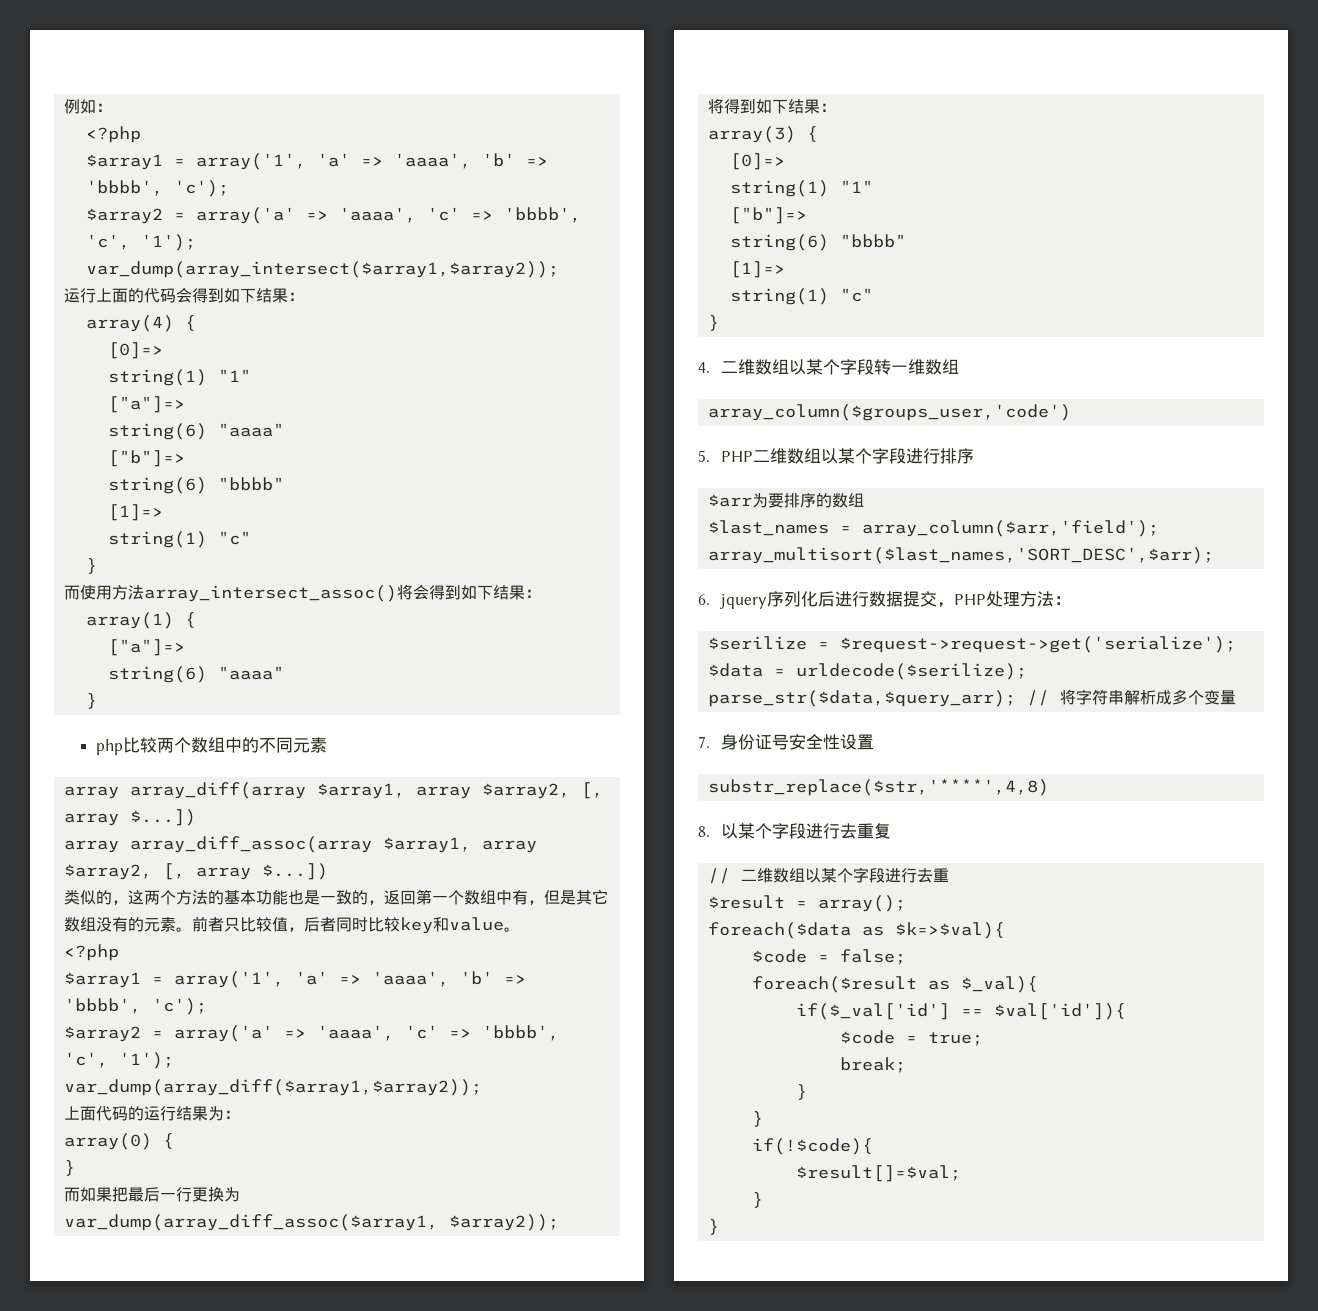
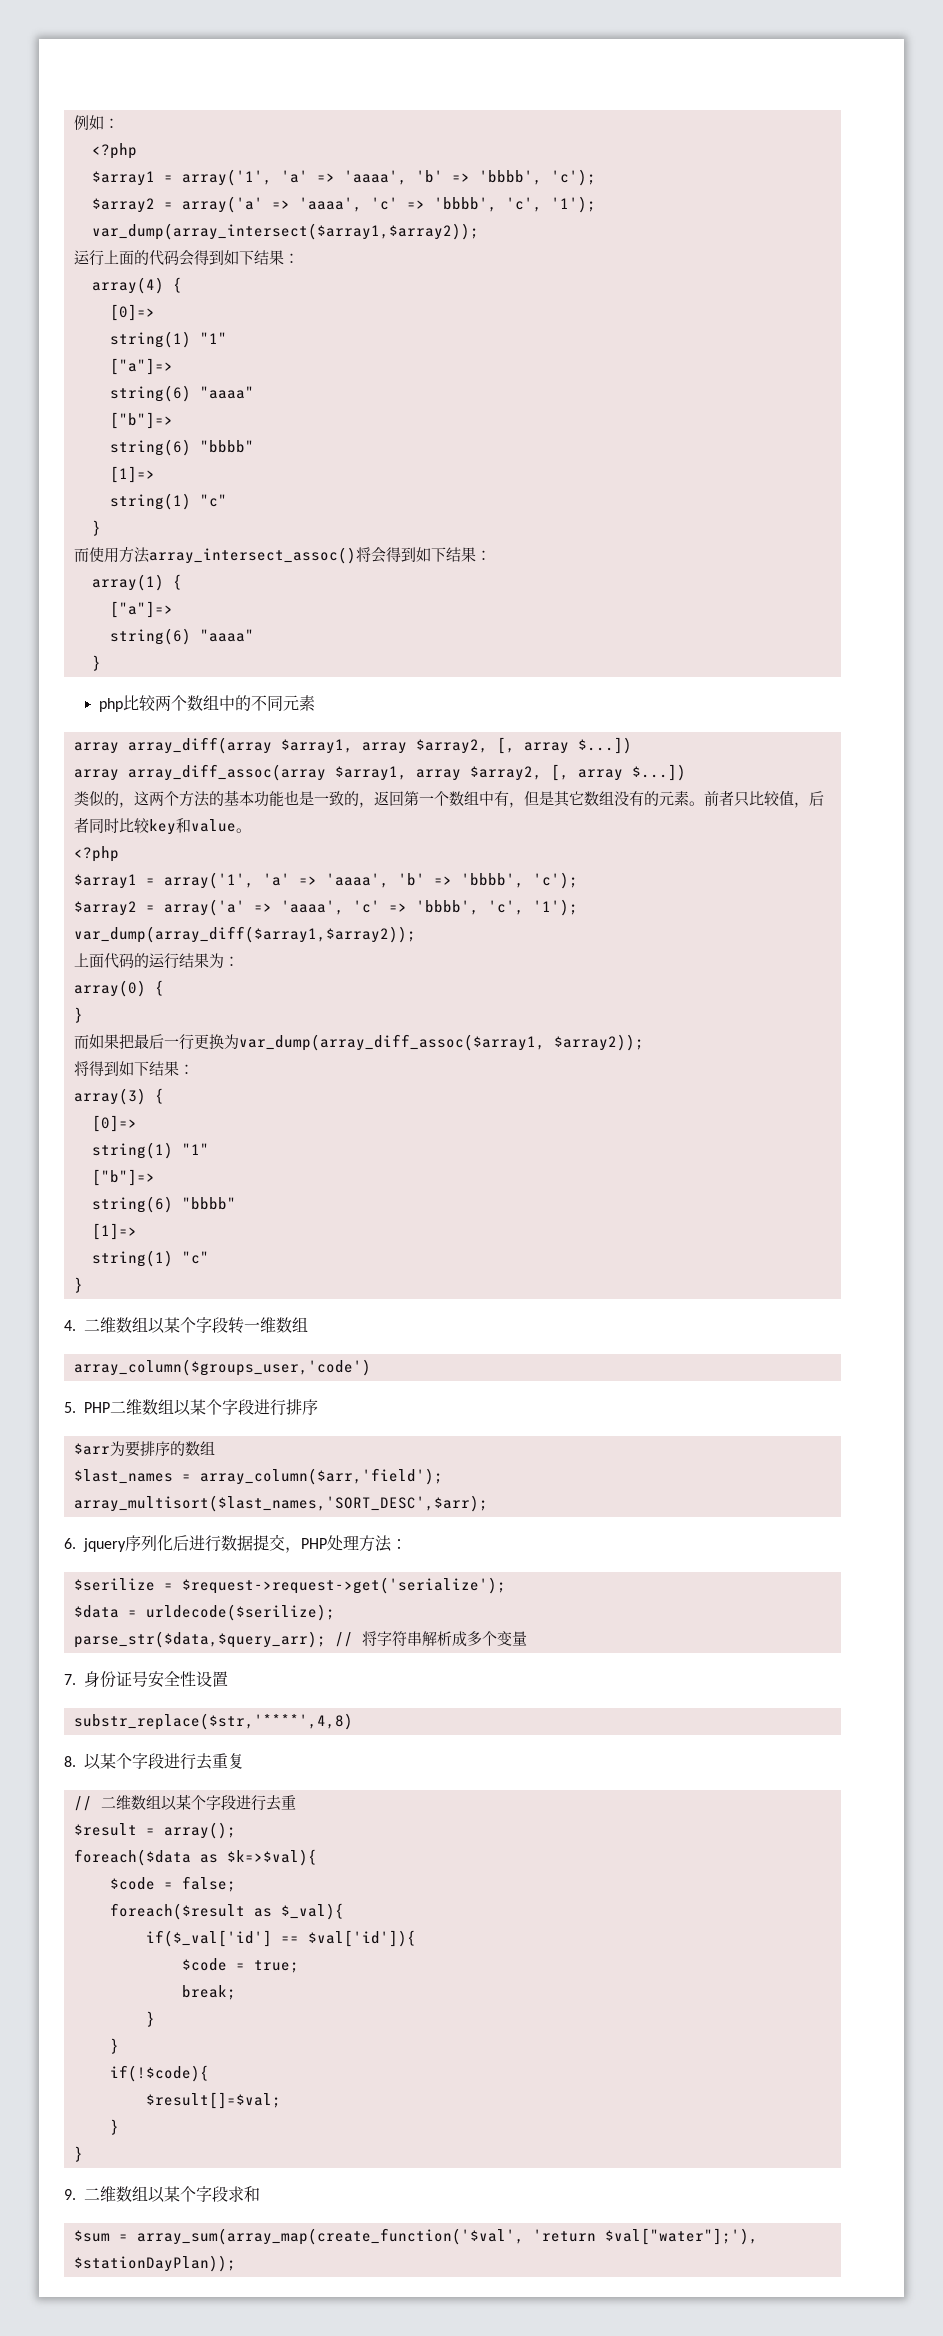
+ 9.二维数组以某个字段求和
+ $sum = array_sum(array_map(create_function('$val', 'return $val["water"];'), $stationDayPlan));

